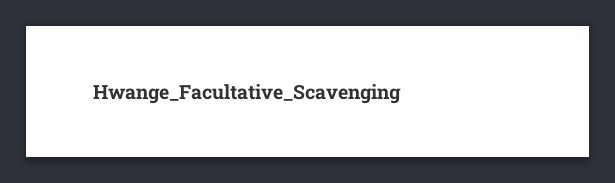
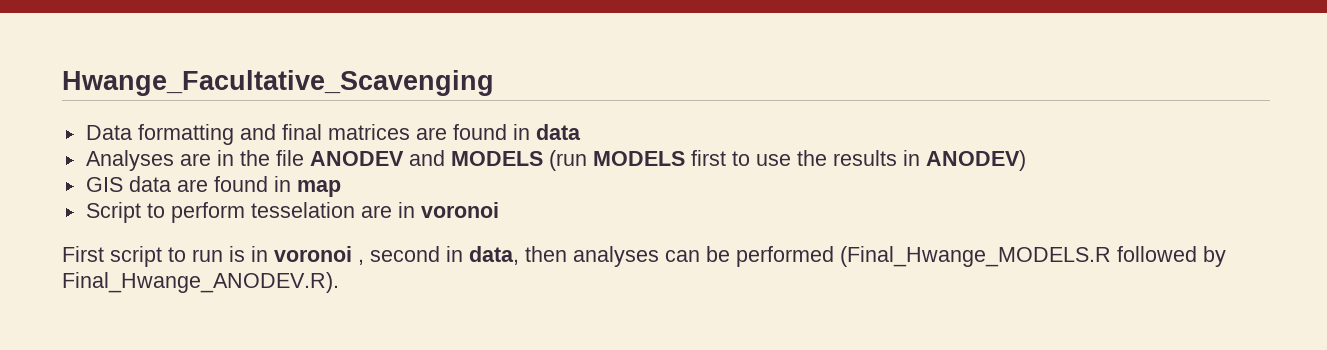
+ Data formatting and final matrices are found in data
+ Analyses are in the file ANODEV and MODELS (run MODELS first to use the results in ANODEV)
+ GIS data are found in map
+ Script to perform tesselation are in voronoi
+ First script to run is in voronoi , second in data, then analyses can be performed (Final_Hwange_MODELS.R followed by Final_Hwange_ANODEV.R).

